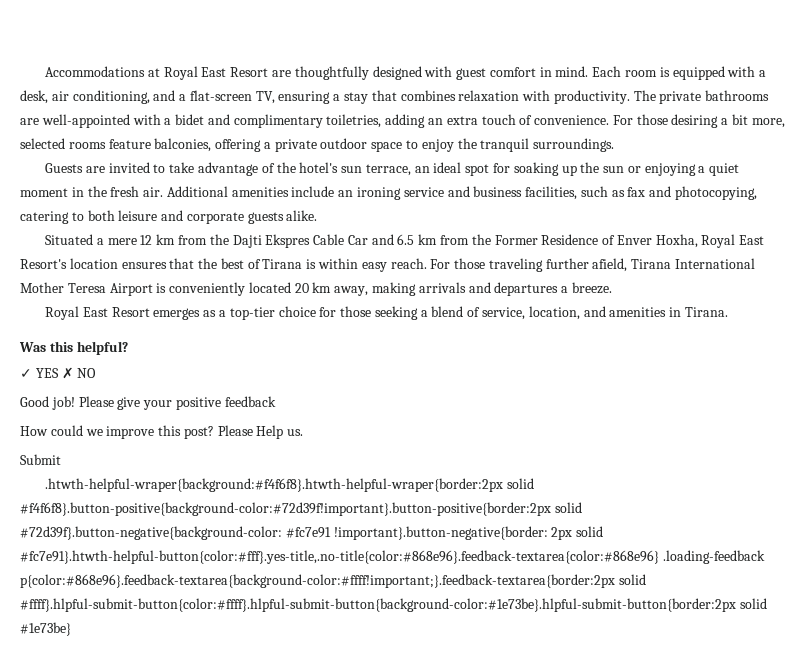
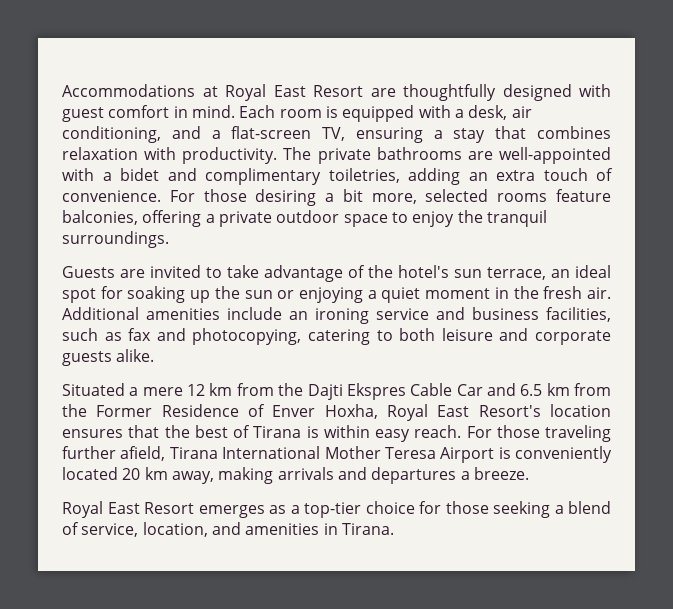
- Was this helpful?
- ✓ YES ✗ NO
- Good job! Please give your positive feedback
- How could we improve this post? Please Help us.
- Submit
- .htwth-helpful-wraper{background:#f4f6f8}.htwth-helpful-wraper{border:2px solid #f4f6f8}.button-positive{background-color:#72d39f!important}.button-positive{border:2px solid #72d39f}.button-negative{background-color: #fc7e91 !important}.button-negative{border: 2px solid #fc7e91}.htwth-helpful-button{color:#fff}.yes-title,.no-title{color:#868e96}.feedback-textarea{color:#868e96} .loading-feedback p{color:#868e96}.feedback-textarea{background-color:#ffff!important;}.feedback-textarea{border:2px solid #ffff}.hlpful-submit-button{color:#ffff}.hlpful-submit-button{background-color:#1e73be}.hlpful-submit-button{border:2px solid #1e73be}

